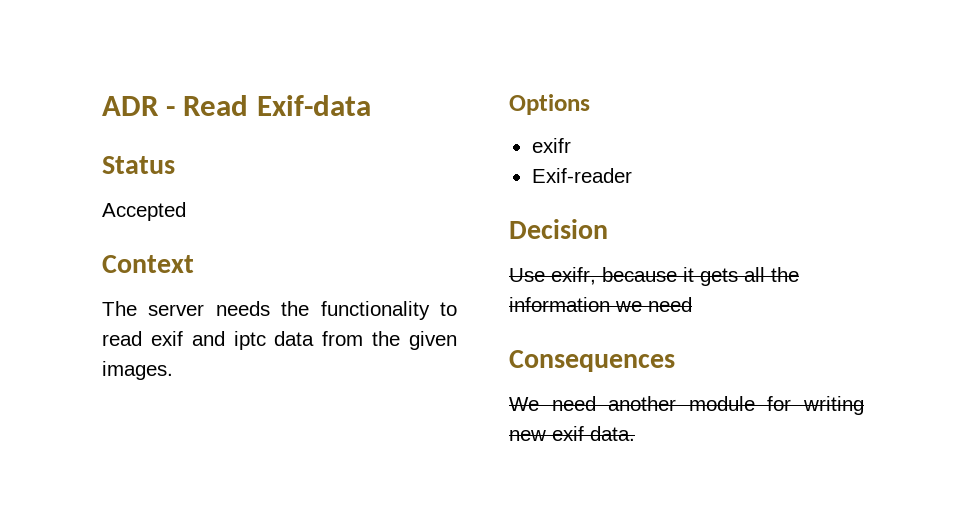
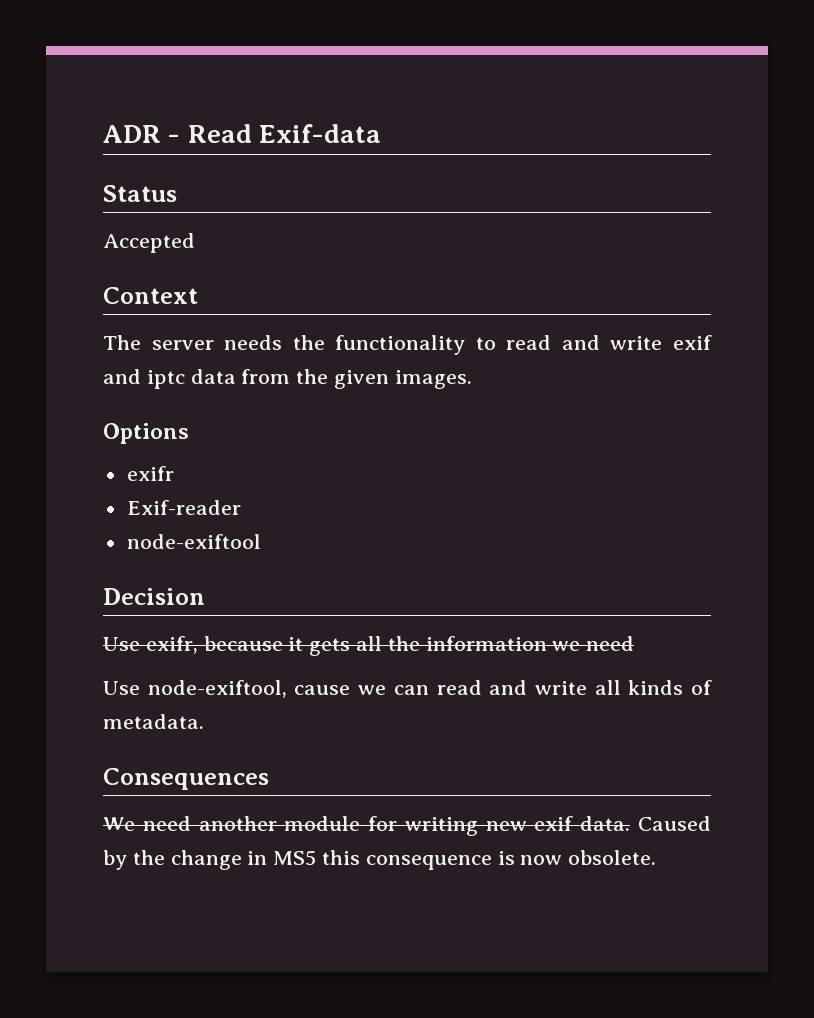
- The server needs the functionality to read exif and iptc data from the given images.
+ The server needs the functionality to read and write exif and iptc data from the given images.
+ node-exiftool
+ Use node-exiftool, cause we can read and write all kinds of metadata.
+ Caused by the change in MS5 this consequence is now obsolete.

